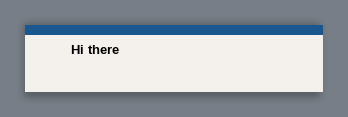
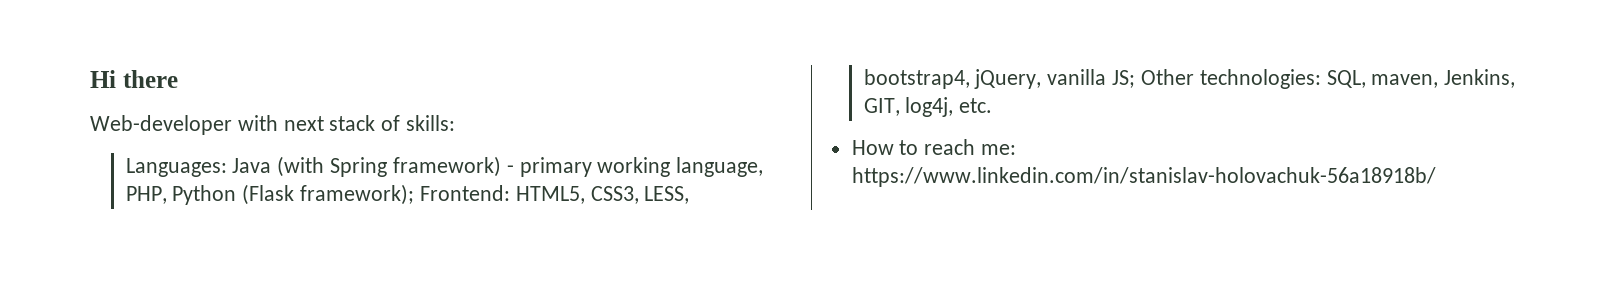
+ Web-developer with next stack of skills:
+ Languages: Java (with Spring framework) - primary working language, PHP, Python (Flask framework); Frontend: HTML5, CSS3, LESS, bootstrap4, jQuery, vanilla JS; Other technologies: SQL, maven, Jenkins, GIT, log4j, etc.
+ How to reach me: https://www.linkedin.com/in/stanislav-holovachuk-56a18918b/

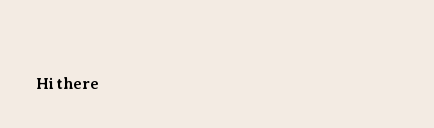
- Web-developer with next stack of skills:
- Languages: Java (with Spring framework) - primary working language, PHP, Python (Flask framework); Frontend: HTML5, CSS3, LESS, bootstrap4, jQuery, vanilla JS; Other technologies: SQL, maven, Jenkins, GIT, log4j, etc.
- How to reach me: https://www.linkedin.com/in/stanislav-holovachuk-56a18918b/

